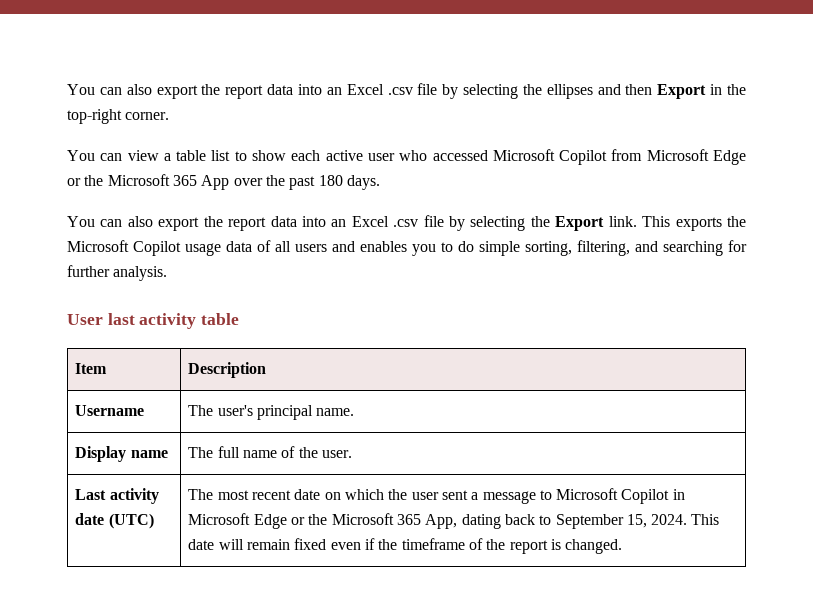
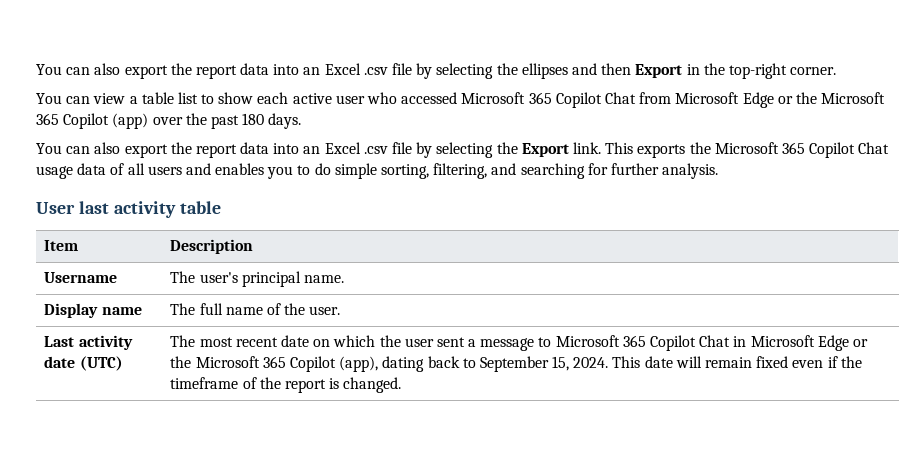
- You can view a table list to show each active user who accessed Microsoft Copilot from Microsoft Edge or the Microsoft 365 App over the past 180 days.
+ You can view a table list to show each active user who accessed Microsoft 365 Copilot Chat from Microsoft Edge or the Microsoft 365 Copilot (app) over the past 180 days.
- This exports the Microsoft Copilot usage data of all users and enables you to do simple sorting, filtering, and searching for further analysis.
+ This exports the Microsoft 365 Copilot Chat usage data of all users and enables you to do simple sorting, filtering, and searching for further analysis.
- The most recent date on which the user sent a message to Microsoft Copilot in Microsoft Edge or the Microsoft 365 App, dating back to September 15, 2024.
+ The most recent date on which the user sent a message to Microsoft 365 Copilot Chat in Microsoft Edge or the Microsoft 365 Copilot (app), dating back to September 15, 2024.

